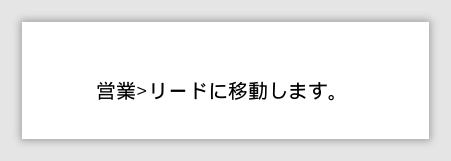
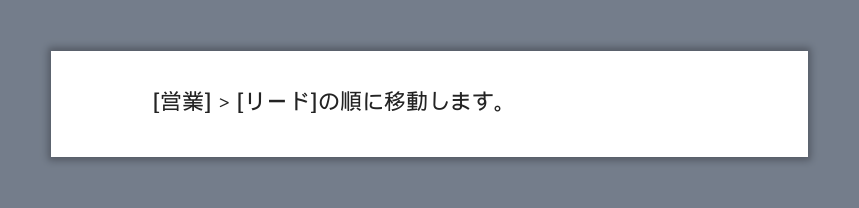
- 営業>リードに移動します。
+ [営業] > [リード]の順に移動します。

